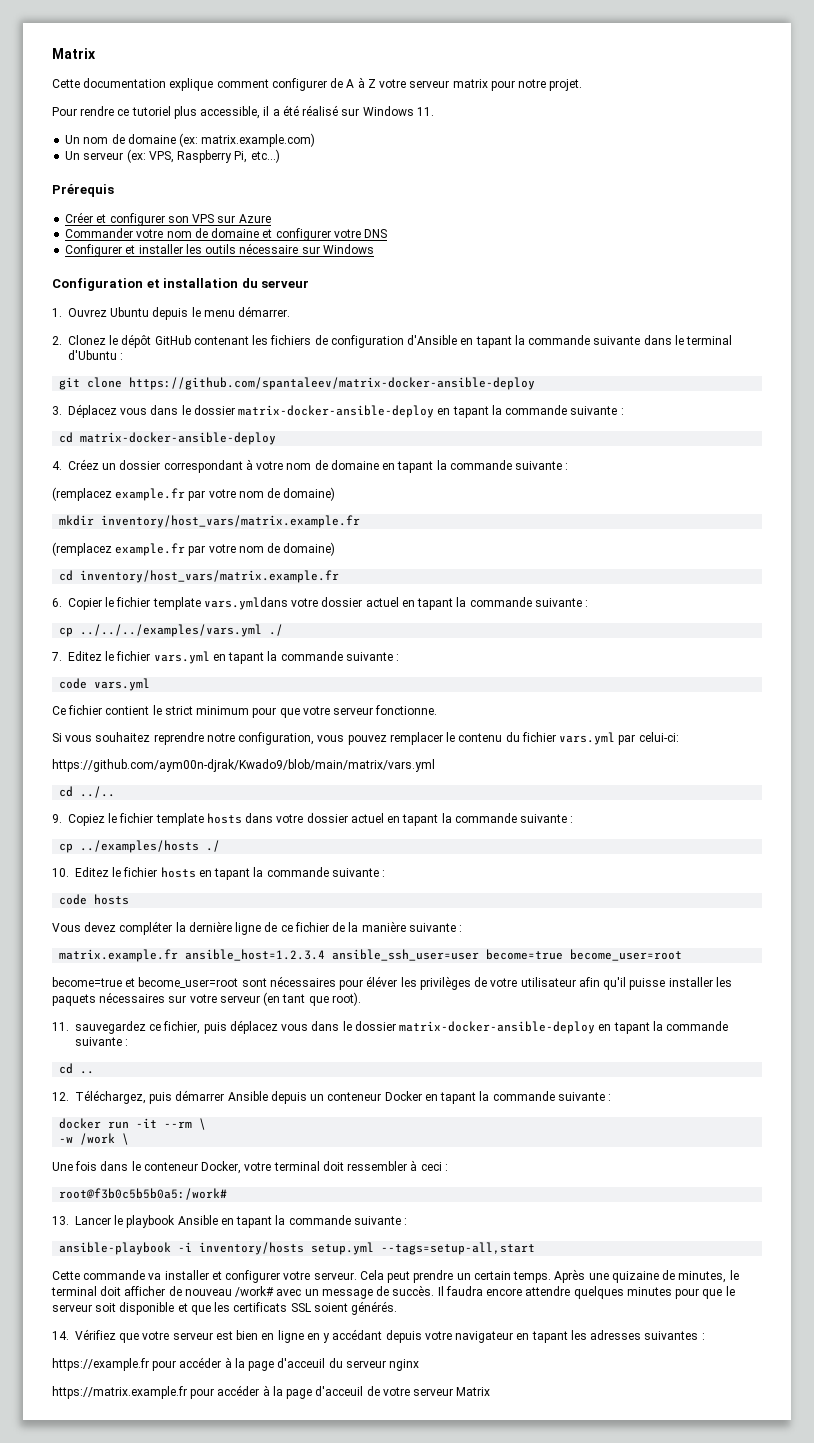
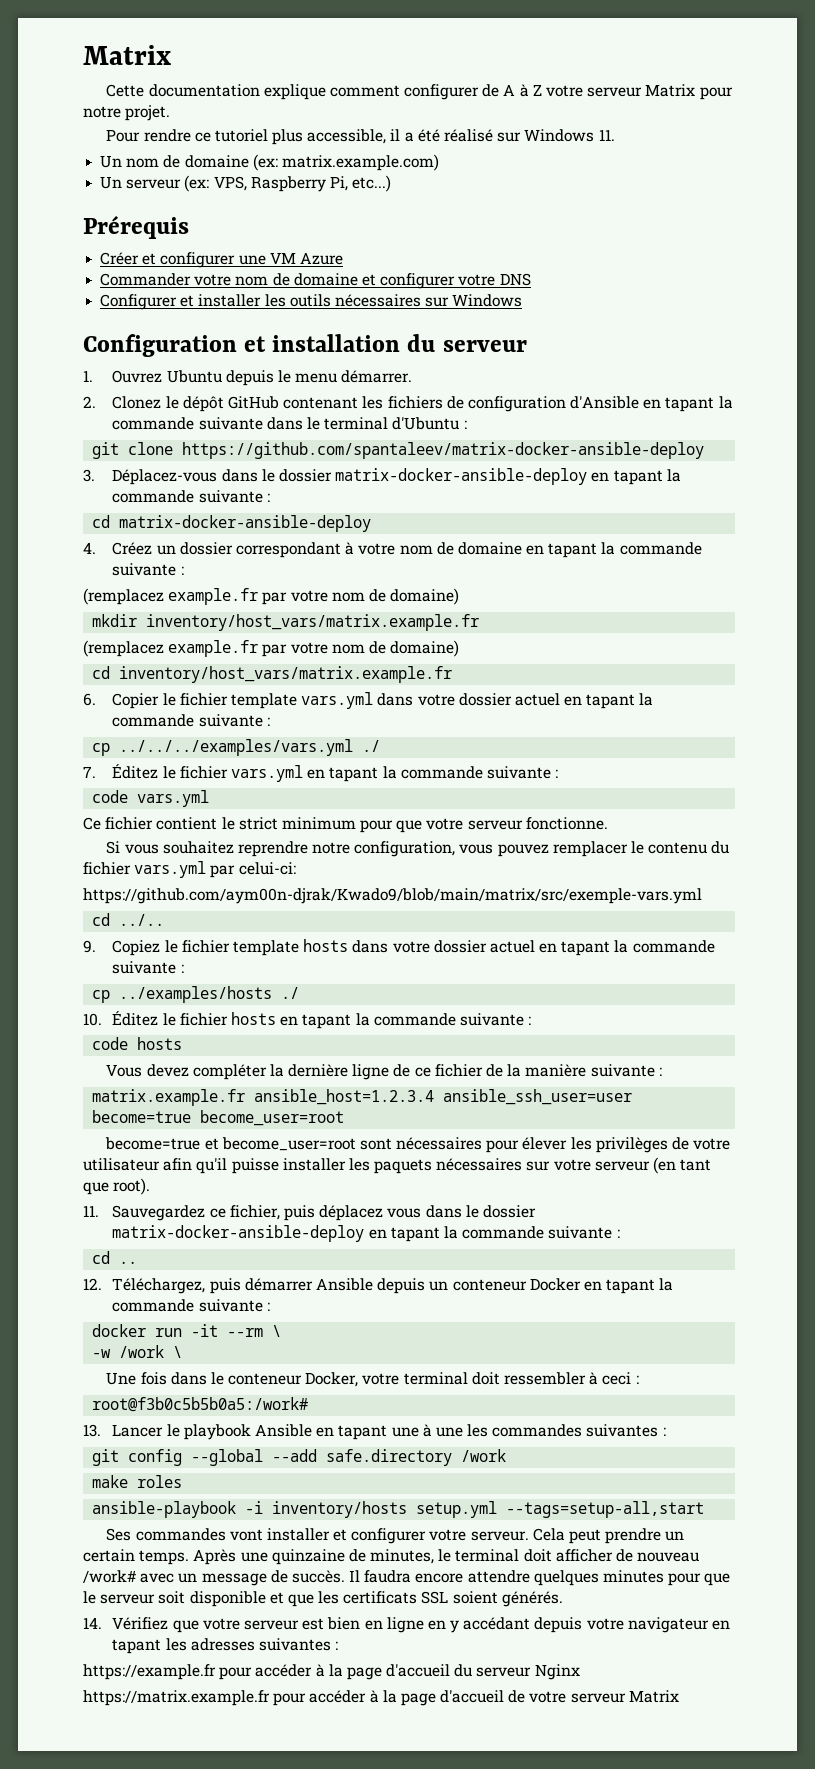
- Cette documentation explique comment configurer de A à Z votre serveur matrix pour notre projet.
+ Cette documentation explique comment configurer de A à Z votre serveur Matrix pour notre projet.
- Créer et configurer son VPS sur Azure
+ Créer et configurer une VM Azure
- Configurer et installer les outils nécessaire sur Windows
+ Configurer et installer les outils nécessaires sur Windows
- 3. Déplacez vous dans le dossier matrix-docker-ansible-deploy en tapant la commande suivante :
+ 3. Déplacez-vous dans le dossier matrix-docker-ansible-deploy en tapant la commande suivante :
- 6. Copier le fichier template vars.ymldans votre dossier actuel en tapant la commande suivante :
+ 6. Copier le fichier template vars.yml dans votre dossier actuel en tapant la commande suivante :
- 7. Editez le fichier vars.yml en tapant la commande suivante :
+ 7. Éditez le fichier vars.yml en tapant la commande suivante :
- https://github.com/aym00n-djrak/Kwado9/blob/main/matrix/vars.yml
+ https://github.com/aym00n-djrak/Kwado9/blob/main/matrix/src/exemple-vars.yml
- 10. Editez le fichier hosts en tapant la commande suivante :
+ 10. Éditez le fichier hosts en tapant la commande suivante :
- become=true et become_user=root sont nécessaires pour éléver les privilèges de votre utilisateur afin qu'il puisse installer les paquets nécessaires sur votre serveur (en tant que root).
+ become=true et become_user=root sont nécessaires pour élever les privilèges de votre utilisateur afin qu'il puisse installer les paquets nécessaires sur votre serveur (en tant que root).
- 11. sauvegardez ce fichier, puis déplacez vous dans le dossier matrix-docker-ansible-deploy en tapant la commande suivante :
+ 11. Sauvegardez ce fichier, puis déplacez vous dans le dossier matrix-docker-ansible-deploy en tapant la commande suivante :
- 13. Lancer le playbook Ansible en tapant la commande suivante :
+ 13. Lancer le playbook Ansible en tapant une à une les commandes suivantes :
+ git config --global --add safe.directory /work
+ make roles
- Cette commande va installer et configurer votre serveur.
+ Ses commandes vont installer et configurer votre serveur.
- Après une quizaine de minutes, le terminal doit afficher de nouveau /work# avec un message de succès.
+ Après une quinzaine de minutes, le terminal doit afficher de nouveau /work# avec un message de succès.
- https://example.fr pour accéder à la page d'acceuil du serveur nginx
+ https://example.fr pour accéder à la page d'accueil du serveur Nginx
- https://matrix.example.fr pour accéder à la page d'acceuil de votre serveur Matrix
+ https://matrix.example.fr pour accéder à la page d'accueil de votre serveur Matrix

